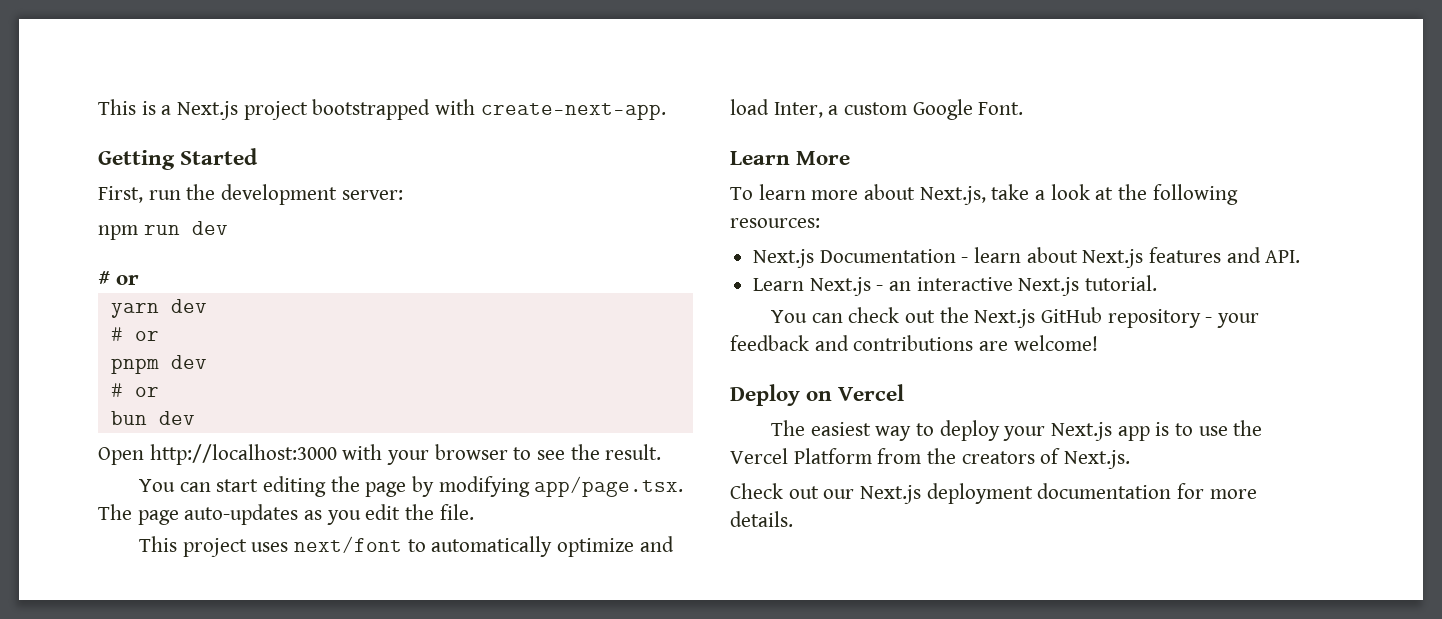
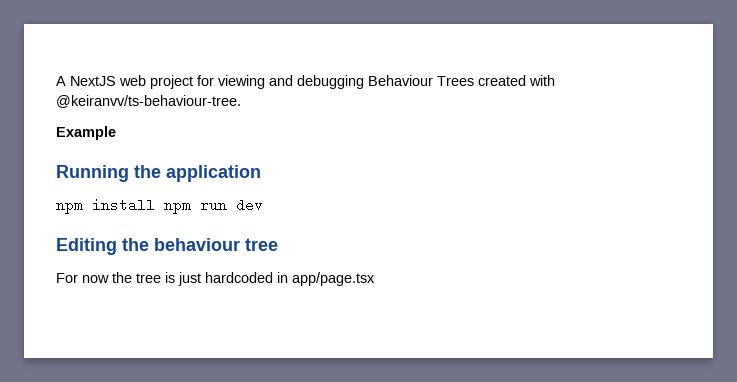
- This is a Next.js project bootstrapped with create-next-app.
- Getting Started
- First, run the development server:
- npm run dev
- # or
- yarn dev
- # or
- pnpm dev
- # or
- bun dev
- Open http://localhost:3000 with your browser to see the result.
- You can start editing the page by modifying app/page.tsx. The page auto-updates as you edit the file.
- This project uses next/font to automatically optimize and load Inter, a custom Google Font.
- Learn More
- To learn more about Next.js, take a look at the following resources:
- Next.js Documentation - learn about Next.js features and API.
- Learn Next.js - an interactive Next.js tutorial.
- You can check out the Next.js GitHub repository - your feedback and contributions are welcome!
- Deploy on Vercel
- The easiest way to deploy your Next.js app is to use the Vercel Platform from the creators of Next.js.
- Check out our Next.js deployment documentation for more details.
+ A NextJS web project for viewing and debugging Behaviour Trees created with @keiranvv/ts-behaviour-tree.
+ Example
+ Running the application
+ npm install npm run dev
+ Editing the behaviour tree
+ For now the tree is just hardcoded in app/page.tsx

